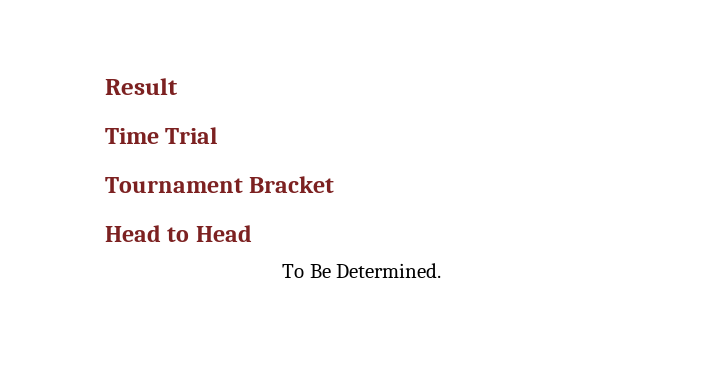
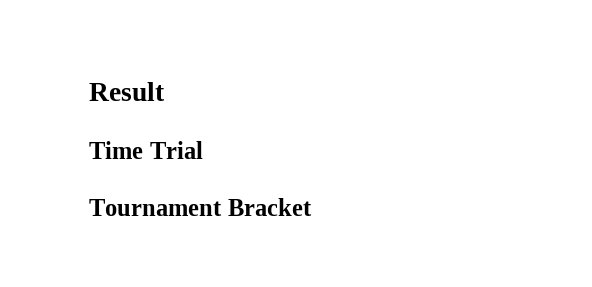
- Head to Head
- To Be Determined.

